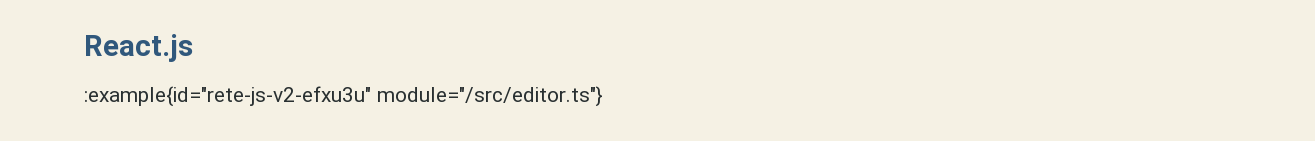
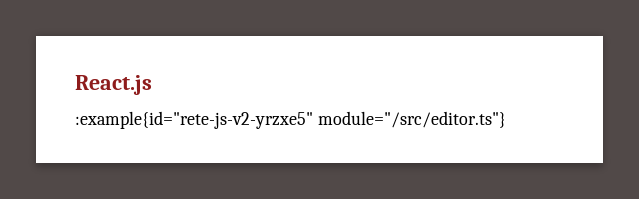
- :example{id="rete-js-v2-efxu3u" module="/src/editor.ts"}
+ :example{id="rete-js-v2-yrzxe5" module="/src/editor.ts"}

